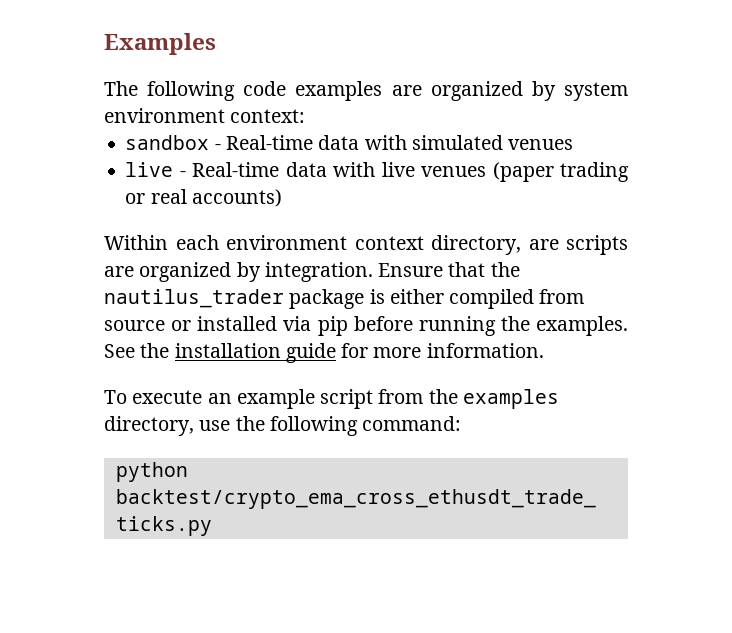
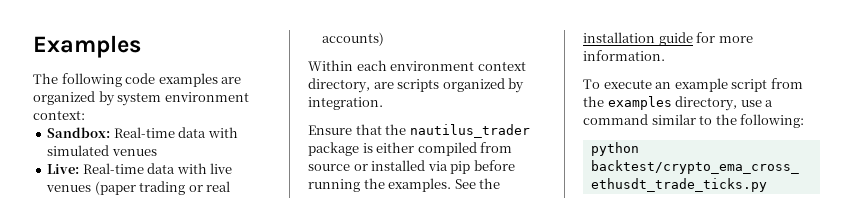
- sandbox - Real-time data with simulated venues
+ Sandbox: Real-time data with simulated venues
- live - Real-time data with live venues (paper trading or real accounts)
+ Live: Real-time data with live venues (paper trading or real accounts)
- Within each environment context directory, are scripts are organized by integration. Ensure that the nautilus_trader package is either compiled from source or installed via pip before running the examples.
+ Within each environment context directory, are scripts organized by integration.
+ Ensure that the nautilus_trader package is either compiled from source or installed via pip before running the examples.
- To execute an example script from the examples directory, use the following command:
+ To execute an example script from the examples directory, use a command similar to the following:

